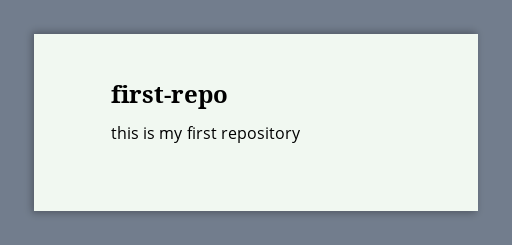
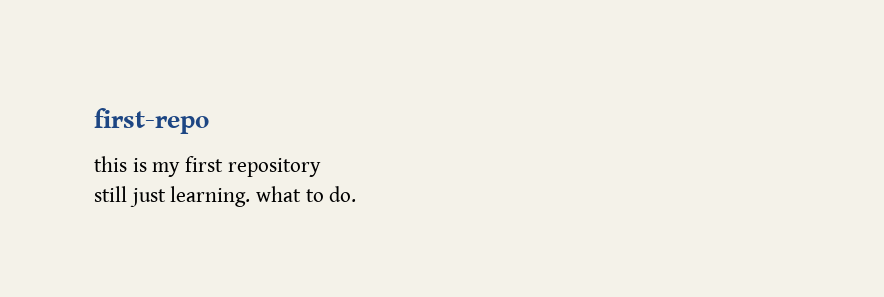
+ still just learning. what to do.

